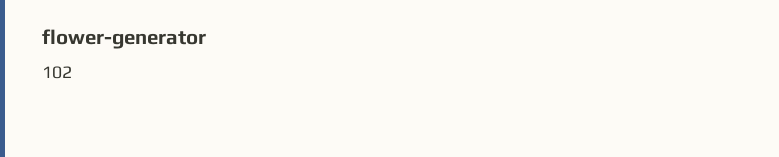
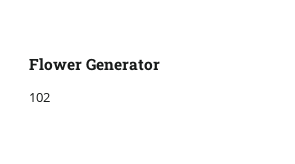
- flower-generator
+ Flower Generator

